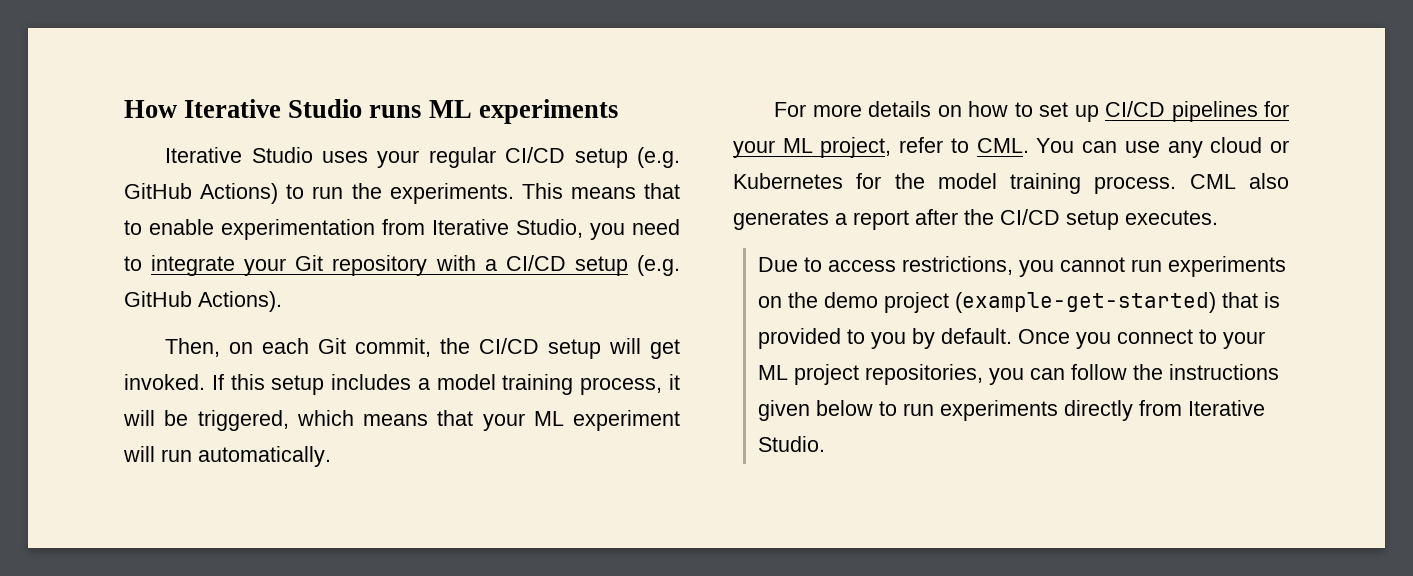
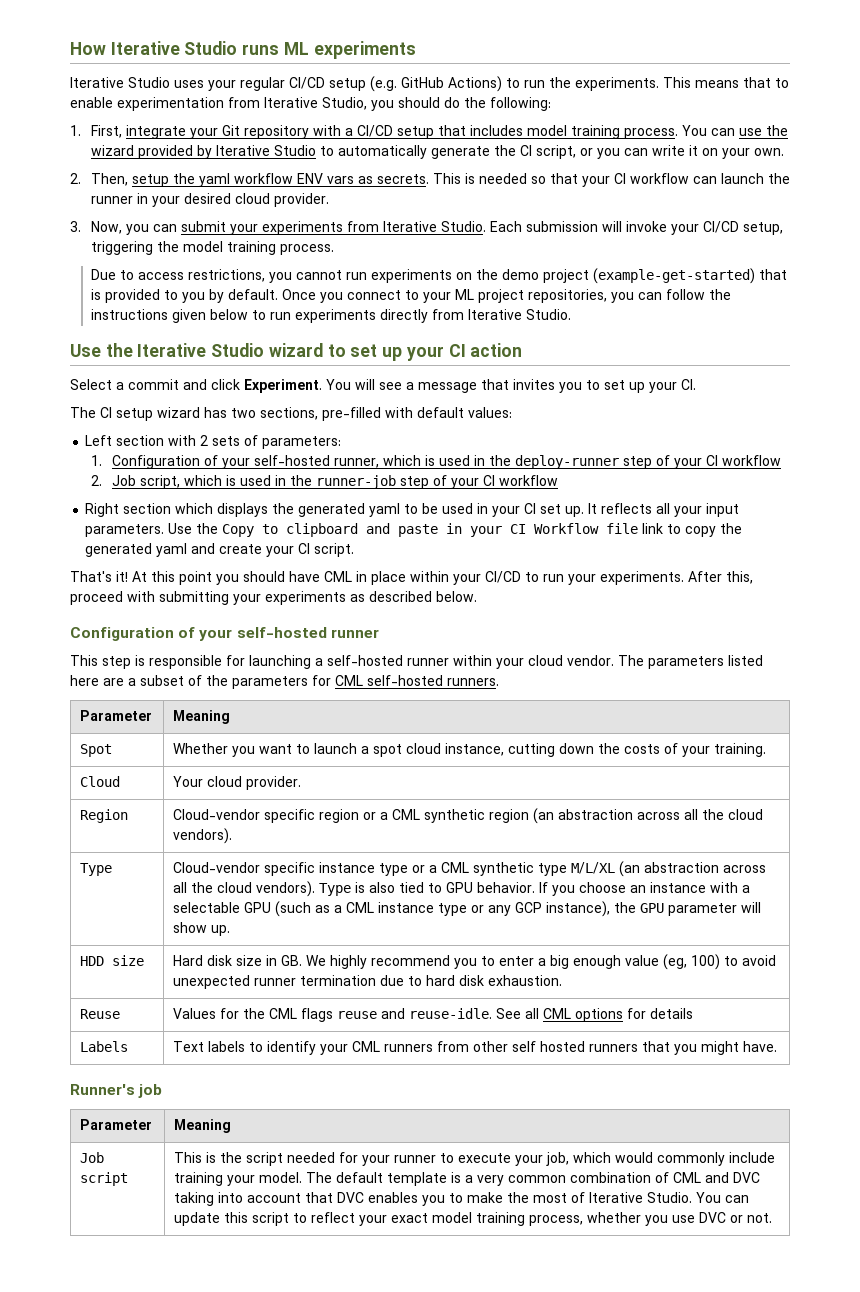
- This means that to enable experimentation from Iterative Studio, you need to integrate your Git repository with a CI/CD setup (e.g. GitHub Actions).
- Then, on each Git commit, the CI/CD setup will get invoked. If this setup includes a model training process, it will be triggered, which means that your ML experiment will run automatically.
- For more details on how to set up CI/CD pipelines for your ML project, refer to CML. You can use any cloud or Kubernetes for the model training process. CML also generates a report after the CI/CD setup executes.
+ This means that to enable experimentation from Iterative Studio, you should do the following:
+ 1. First, integrate your Git repository with a CI/CD setup that includes model training process. You can use the wizard provided by Iterative Studio to automatically generate the CI script, or you can write it on your own.
+ 2. Then, setup the yaml workflow ENV vars as secrets. This is needed so that your CI workflow can launch the runner in your desired cloud provider.
+ 3. Now, you can submit your experiments from Iterative Studio. Each submission will invoke your CI/CD setup, triggering the model training process.
+ Use the Iterative Studio wizard to set up your CI action
+ Select a commit and click Experiment. You will see a message that invites you to set up your CI.
+ The CI setup wizard has two sections, pre-filled with default values:
+ Left section with 2 sets of parameters:
+ 1. Configuration of your self-hosted runner, which is used in the deploy-runner step of your CI workflow
+ 2. Job script, which is used in the runner-job step of your CI workflow
+ Right section which displays the generated yaml to be used in your CI set up. It reflects all your input parameters. Use the Copy to clipboard and paste in your CI Workflow file link to copy the generated yaml and create your CI script.
+ That's it! At this point you should have CML in place within your CI/CD to run your experiments. After this, proceed with submitting your experiments as described below.
+ Configuration of your self-hosted runner
+ This step is responsible for launching a self-hosted runner within your cloud vendor. The parameters listed here are a subset of the parameters for CML self-hosted runners.
+ Parameter | Meaning
+ Spot | Whether you want to launch a spot cloud instance, cutting down the costs of your training.
+ Cloud | Your cloud provider.
+ Region | Cloud-vendor specific region or a CML synthetic region (an abstraction across all the cloud vendors).
+ Type | Cloud-vendor specific instance type or a CML synthetic type M/L/XL (an abstraction across all the cloud vendors). Type is also tied to GPU behavior. If you choose an instance with a selectable GPU (such as a CML instance type or any GCP instance), the GPU parameter will show up.
+ HDD size | Hard disk size in GB. We highly recommend you to enter a big enough value (eg, 100) to avoid unexpected runner termination due to hard disk exhaustion.
+ Reuse | Values for the CML flags reuse and reuse-idle. See all CML options for details
+ Labels | Text labels to identify your CML runners from other self hosted runners that you might have.
+ Runner's job
+ Parameter | Meaning
+ Job script | This is the script needed for your runner to execute your job, which would commonly include training your model. The default template is a very common combination of CML and DVC taking into account that DVC enables you to make the most of Iterative Studio. You can update this script to reflect your exact model training process, whether you use DVC or not.

